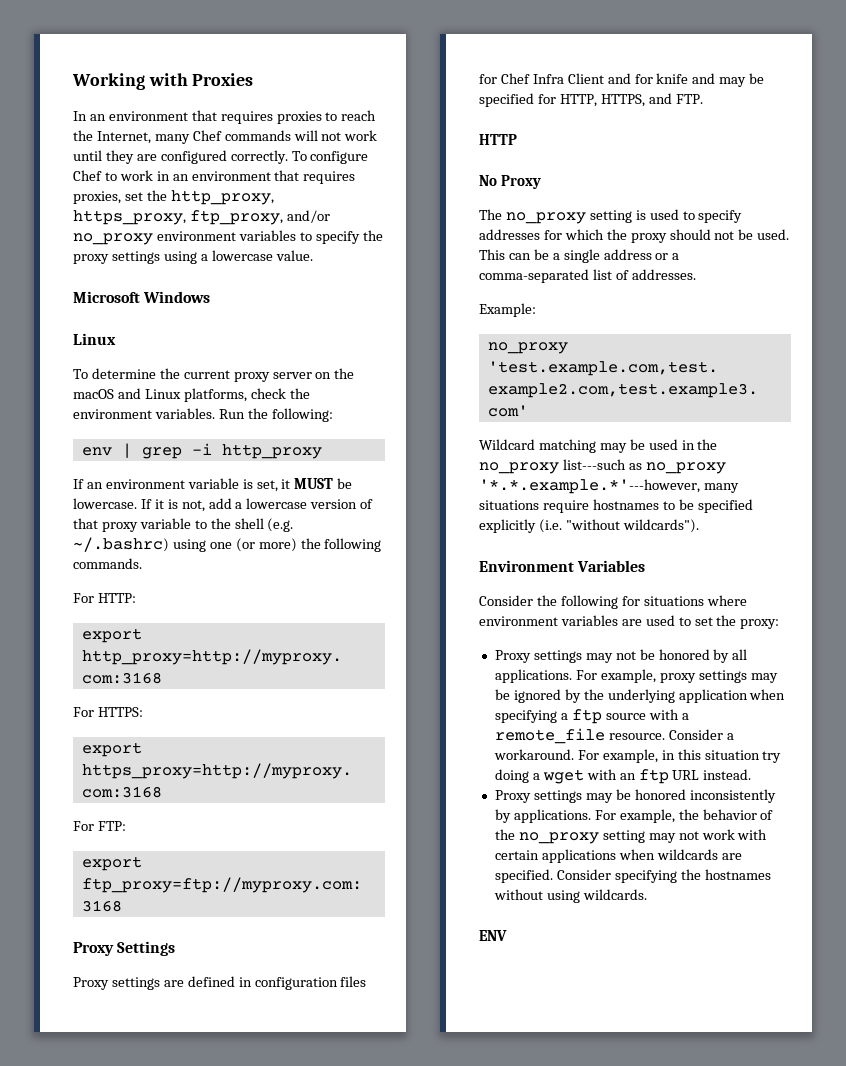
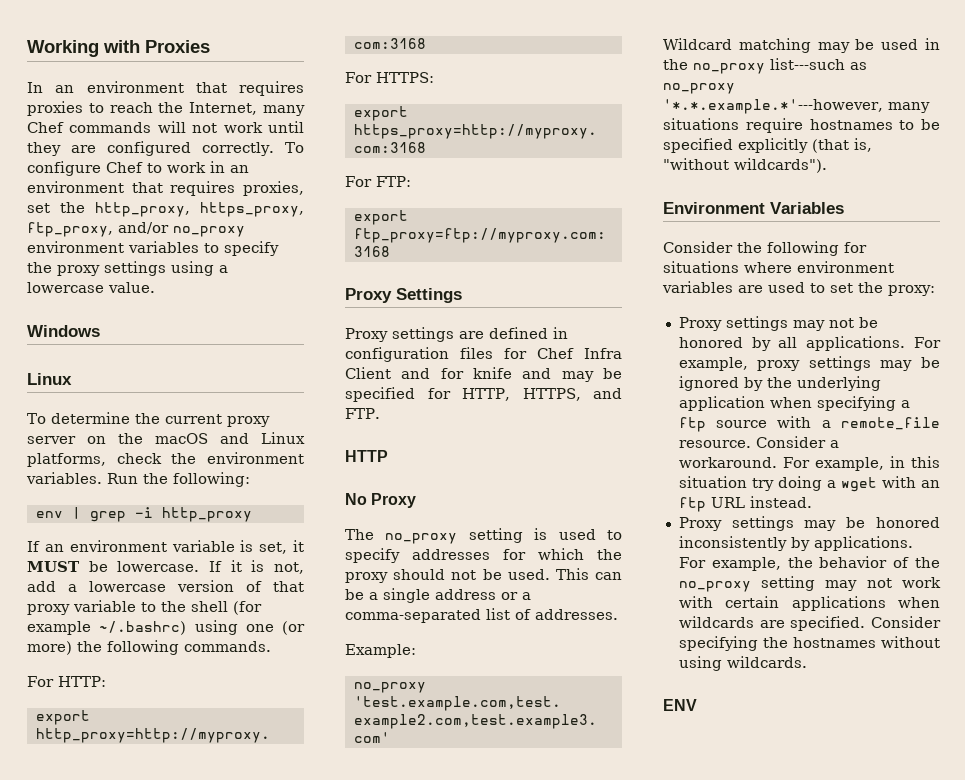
- Microsoft Windows
+ Windows
- If it is not, add a lowercase version of that proxy variable to the shell (e.g. ~/.bashrc) using one (or more) the following commands.
+ If it is not, add a lowercase version of that proxy variable to the shell (for example ~/.bashrc) using one (or more) the following commands.
- Wildcard matching may be used in the no_proxy list---such as no_proxy '*.*.example.*'---however, many situations require hostnames to be specified explicitly (i.e. "without wildcards").
+ Wildcard matching may be used in the no_proxy list---such as no_proxy '*.*.example.*'---however, many situations require hostnames to be specified explicitly (that is, "without wildcards").

